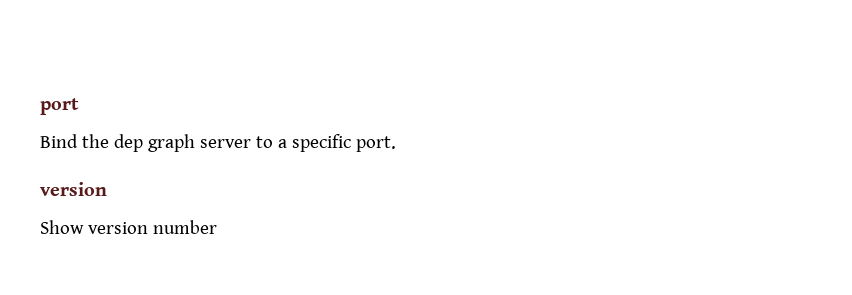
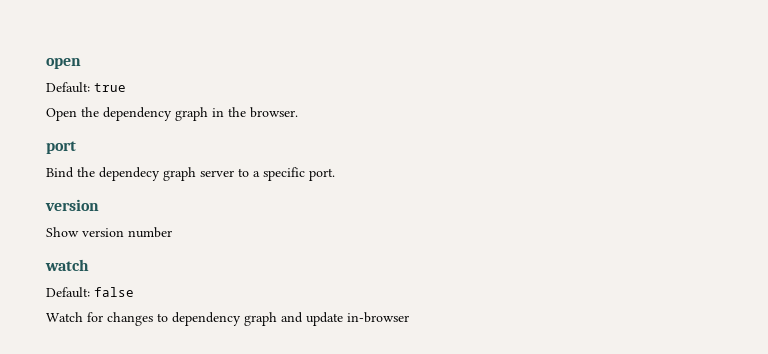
+ open
+ Default: true
+ Open the dependency graph in the browser.
- Bind the dep graph server to a specific port.
+ Bind the dependecy graph server to a specific port.
+ watch
+ Default: false
+ Watch for changes to dependency graph and update in-browser

